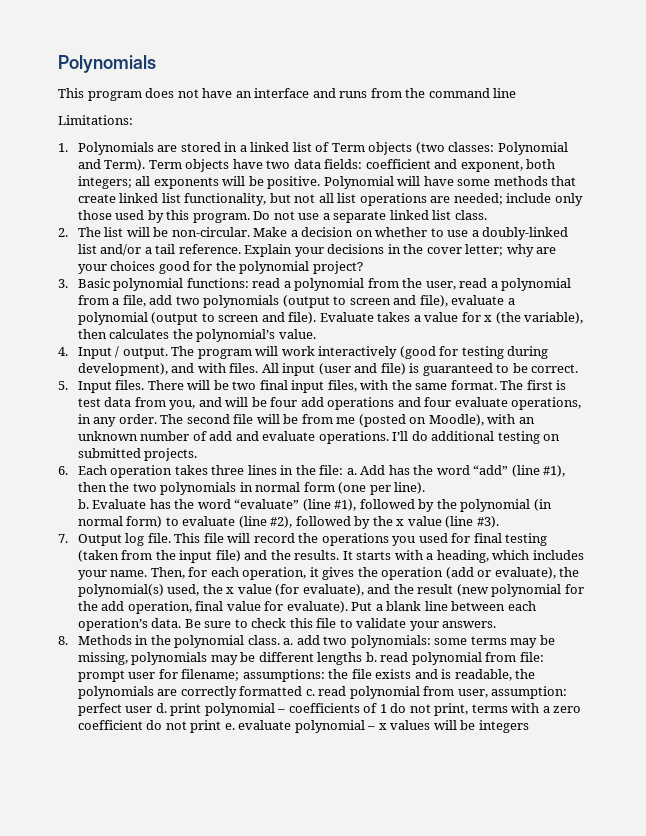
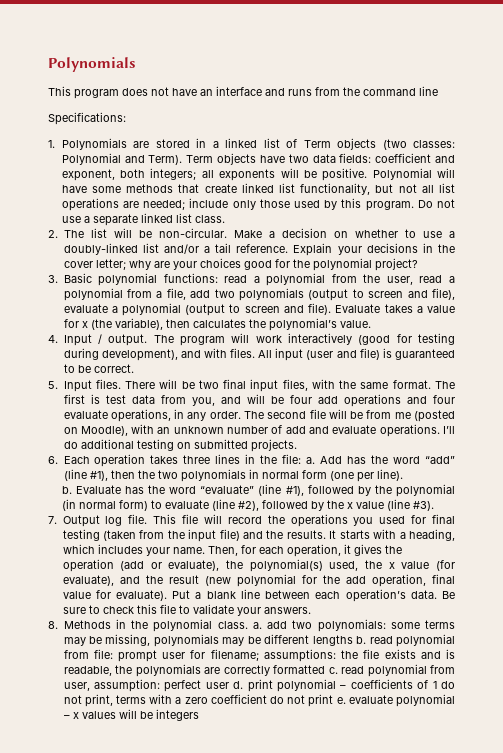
- Limitations:
+ Specifications:

